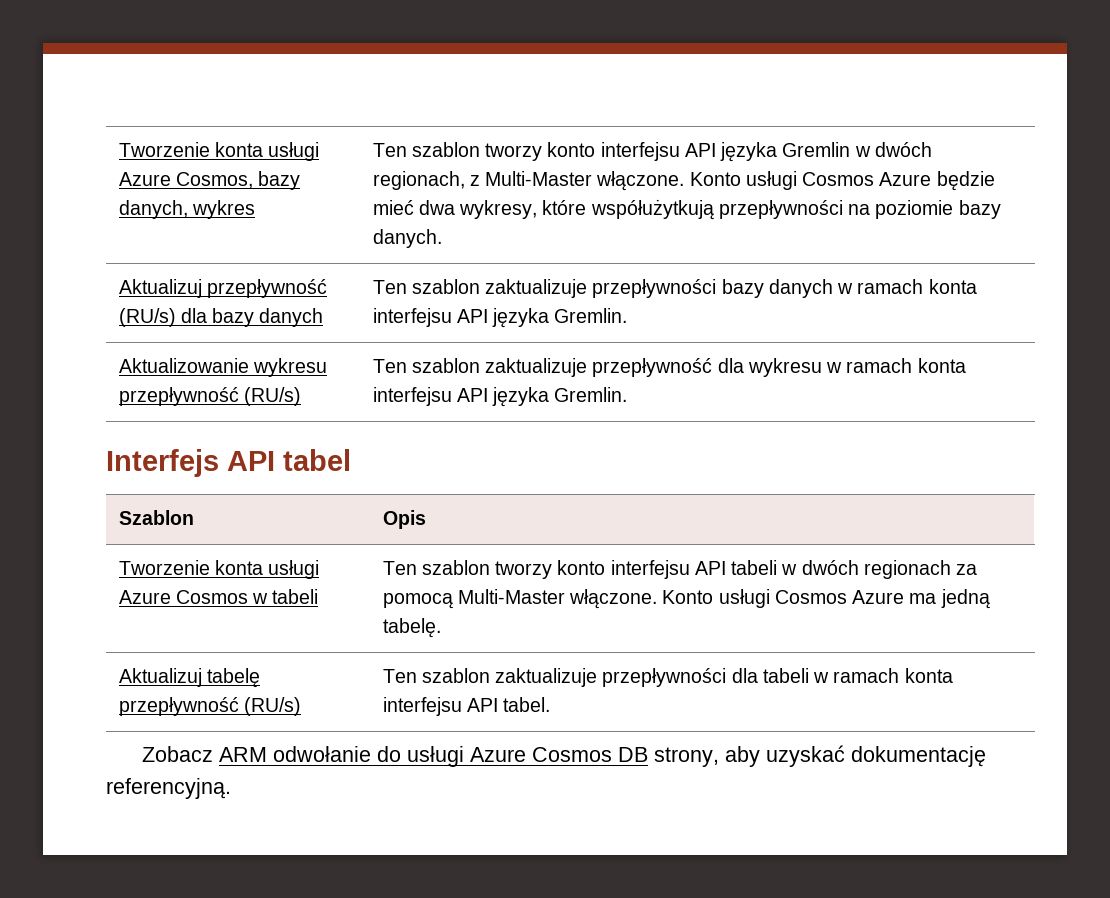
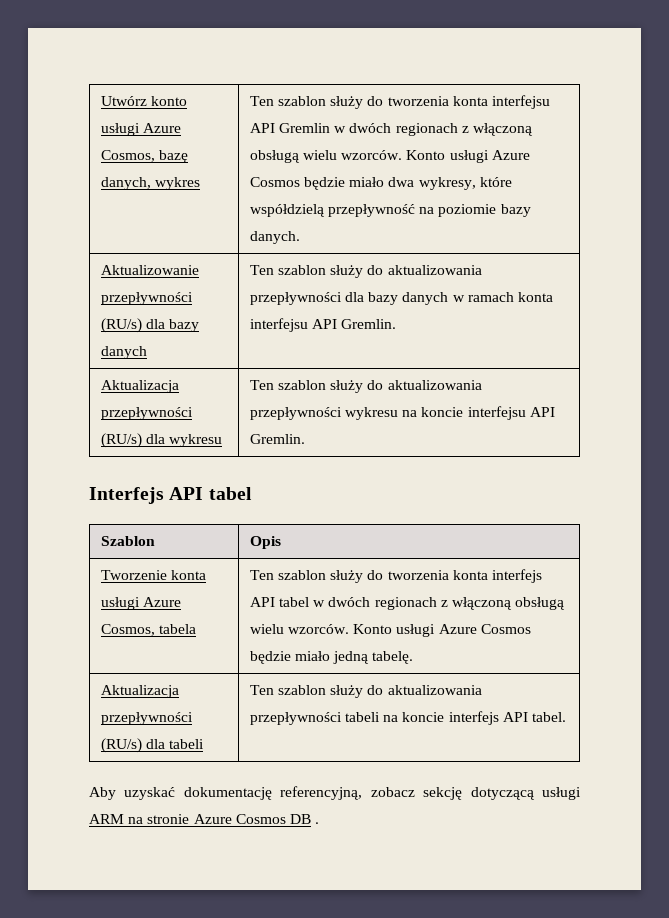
- Tworzenie konta usługi Azure Cosmos, bazy danych, wykres | Ten szablon tworzy konto interfejsu API języka Gremlin w dwóch regionach, z Multi-Master włączone. Konto usługi Cosmos Azure będzie mieć dwa wykresy, które współużytkują przepływności na poziomie bazy danych.
+ Utwórz konto usługi Azure Cosmos, bazę danych, wykres | Ten szablon służy do tworzenia konta interfejsu API Gremlin w dwóch regionach z włączoną obsługą wielu wzorców. Konto usługi Azure Cosmos będzie miało dwa wykresy, które współdzielą przepływność na poziomie bazy danych.
- Aktualizuj przepływność (RU/s) dla bazy danych | Ten szablon zaktualizuje przepływności bazy danych w ramach konta interfejsu API języka Gremlin.
- Aktualizowanie wykresu przepływność (RU/s) | Ten szablon zaktualizuje przepływność dla wykresu w ramach konta interfejsu API języka Gremlin.
+ Aktualizowanie przepływności (RU/s) dla bazy danych | Ten szablon służy do aktualizowania przepływności dla bazy danych w ramach konta interfejsu API Gremlin.
+ Aktualizacja przepływności (RU/s) dla wykresu | Ten szablon służy do aktualizowania przepływności wykresu na koncie interfejsu API Gremlin.
- Tworzenie konta usługi Azure Cosmos w tabeli | Ten szablon tworzy konto interfejsu API tabeli w dwóch regionach za pomocą Multi-Master włączone. Konto usługi Cosmos Azure ma jedną tabelę.
- Aktualizuj tabelę przepływność (RU/s) | Ten szablon zaktualizuje przepływności dla tabeli w ramach konta interfejsu API tabel.
- Zobacz ARM odwołanie do usługi Azure Cosmos DB strony, aby uzyskać dokumentację referencyjną.
+ Tworzenie konta usługi Azure Cosmos, tabela | Ten szablon służy do tworzenia konta interfejs API tabel w dwóch regionach z włączoną obsługą wielu wzorców. Konto usługi Azure Cosmos będzie miało jedną tabelę.
+ Aktualizacja przepływności (RU/s) dla tabeli | Ten szablon służy do aktualizowania przepływności tabeli na koncie interfejs API tabel.
+ Aby uzyskać dokumentację referencyjną, zobacz sekcję dotyczącą usługi ARM na stronie Azure Cosmos DB .

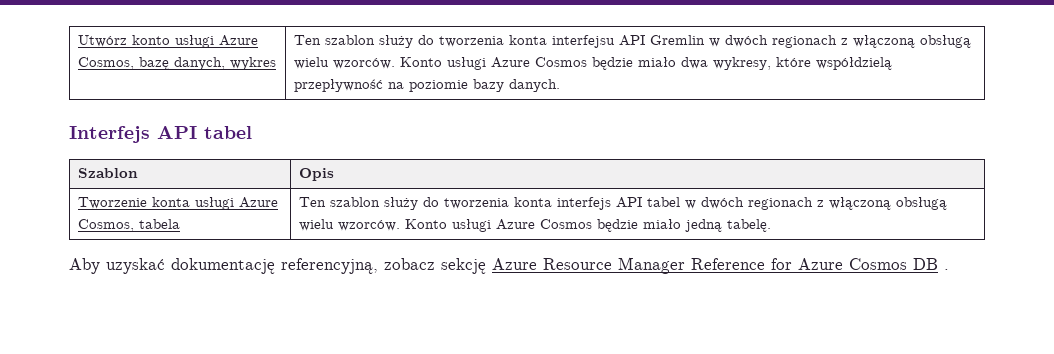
- Aktualizowanie przepływności (RU/s) dla bazy danych | Ten szablon służy do aktualizowania przepływności dla bazy danych w ramach konta interfejsu API Gremlin.
- Aktualizacja przepływności (RU/s) dla wykresu | Ten szablon służy do aktualizowania przepływności wykresu na koncie interfejsu API Gremlin.
- Aktualizacja przepływności (RU/s) dla tabeli | Ten szablon służy do aktualizowania przepływności tabeli na koncie interfejs API tabel.
- Aby uzyskać dokumentację referencyjną, zobacz sekcję dotyczącą usługi ARM na stronie Azure Cosmos DB .
+ Aby uzyskać dokumentację referencyjną, zobacz sekcję Azure Resource Manager Reference for Azure Cosmos DB .

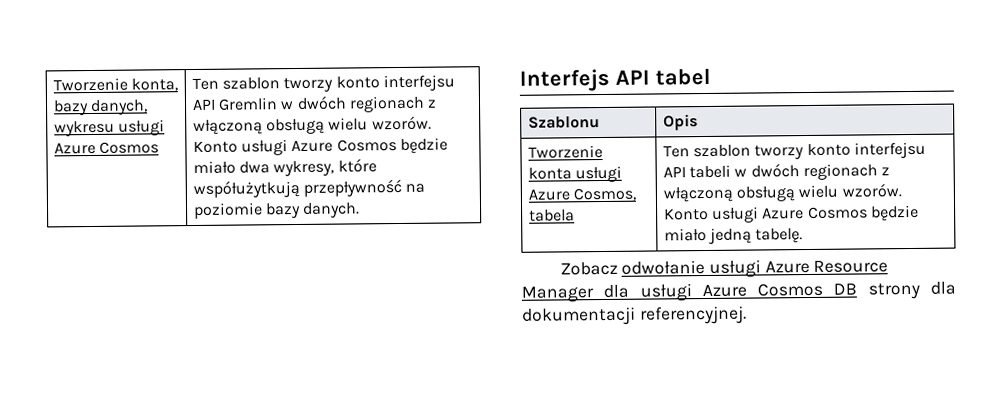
- Utwórz konto usługi Azure Cosmos, bazę danych, wykres | Ten szablon służy do tworzenia konta interfejsu API Gremlin w dwóch regionach z włączoną obsługą wielu wzorców. Konto usługi Azure Cosmos będzie miało dwa wykresy, które współdzielą przepływność na poziomie bazy danych.
+ Tworzenie konta, bazy danych, wykresu usługi Azure Cosmos | Ten szablon tworzy konto interfejsu API Gremlin w dwóch regionach z włączoną obsługą wielu wzorów. Konto usługi Azure Cosmos będzie miało dwa wykresy, które współużytkują przepływność na poziomie bazy danych.
- Szablon | Opis
+ Szablonu | Opis
- Tworzenie konta usługi Azure Cosmos, tabela | Ten szablon służy do tworzenia konta interfejs API tabel w dwóch regionach z włączoną obsługą wielu wzorców. Konto usługi Azure Cosmos będzie miało jedną tabelę.
+ Tworzenie konta usługi Azure Cosmos, tabela | Ten szablon tworzy konto interfejsu API tabeli w dwóch regionach z włączoną obsługą wielu wzorów. Konto usługi Azure Cosmos będzie miało jedną tabelę.
- Aby uzyskać dokumentację referencyjną, zobacz sekcję Azure Resource Manager Reference for Azure Cosmos DB .
+ Zobacz odwołanie usługi Azure Resource Manager dla usługi Azure Cosmos DB strony dla dokumentacji referencyjnej.

